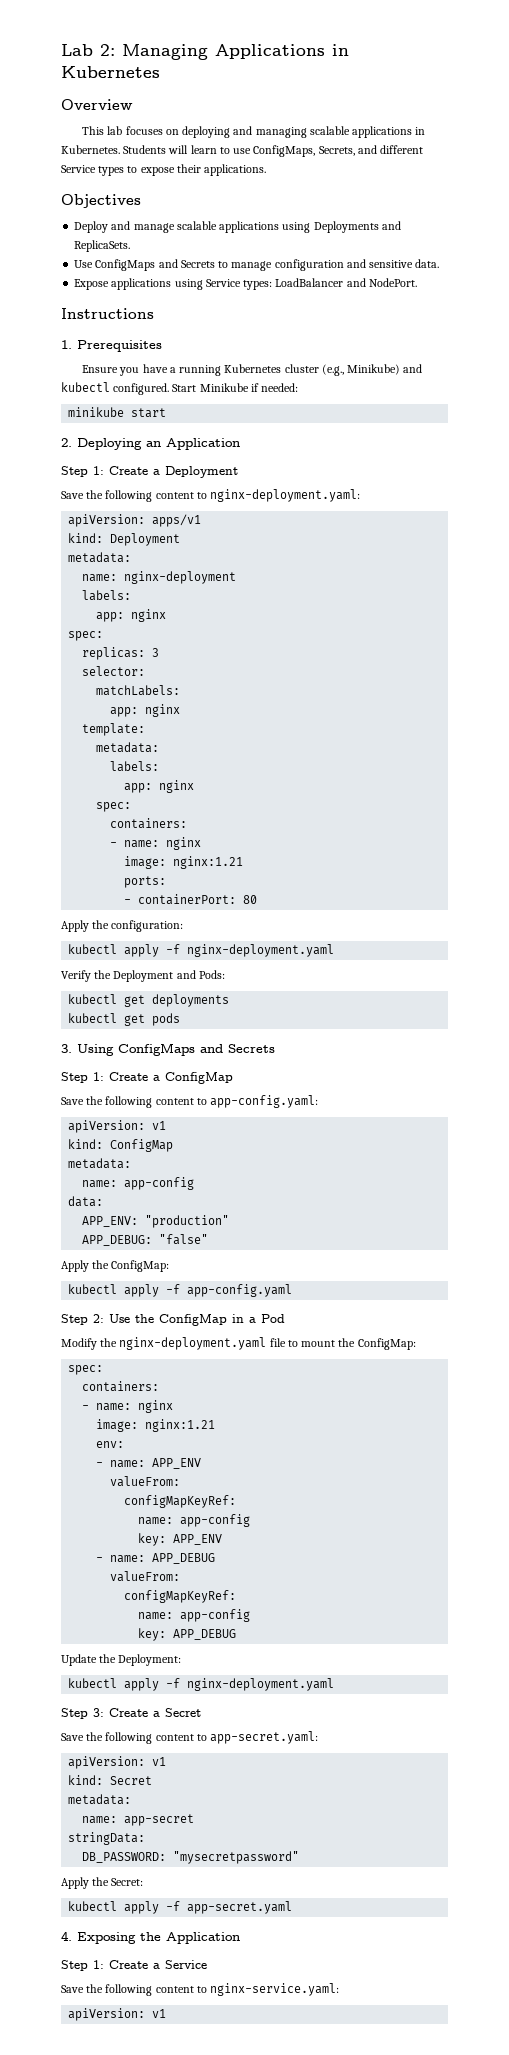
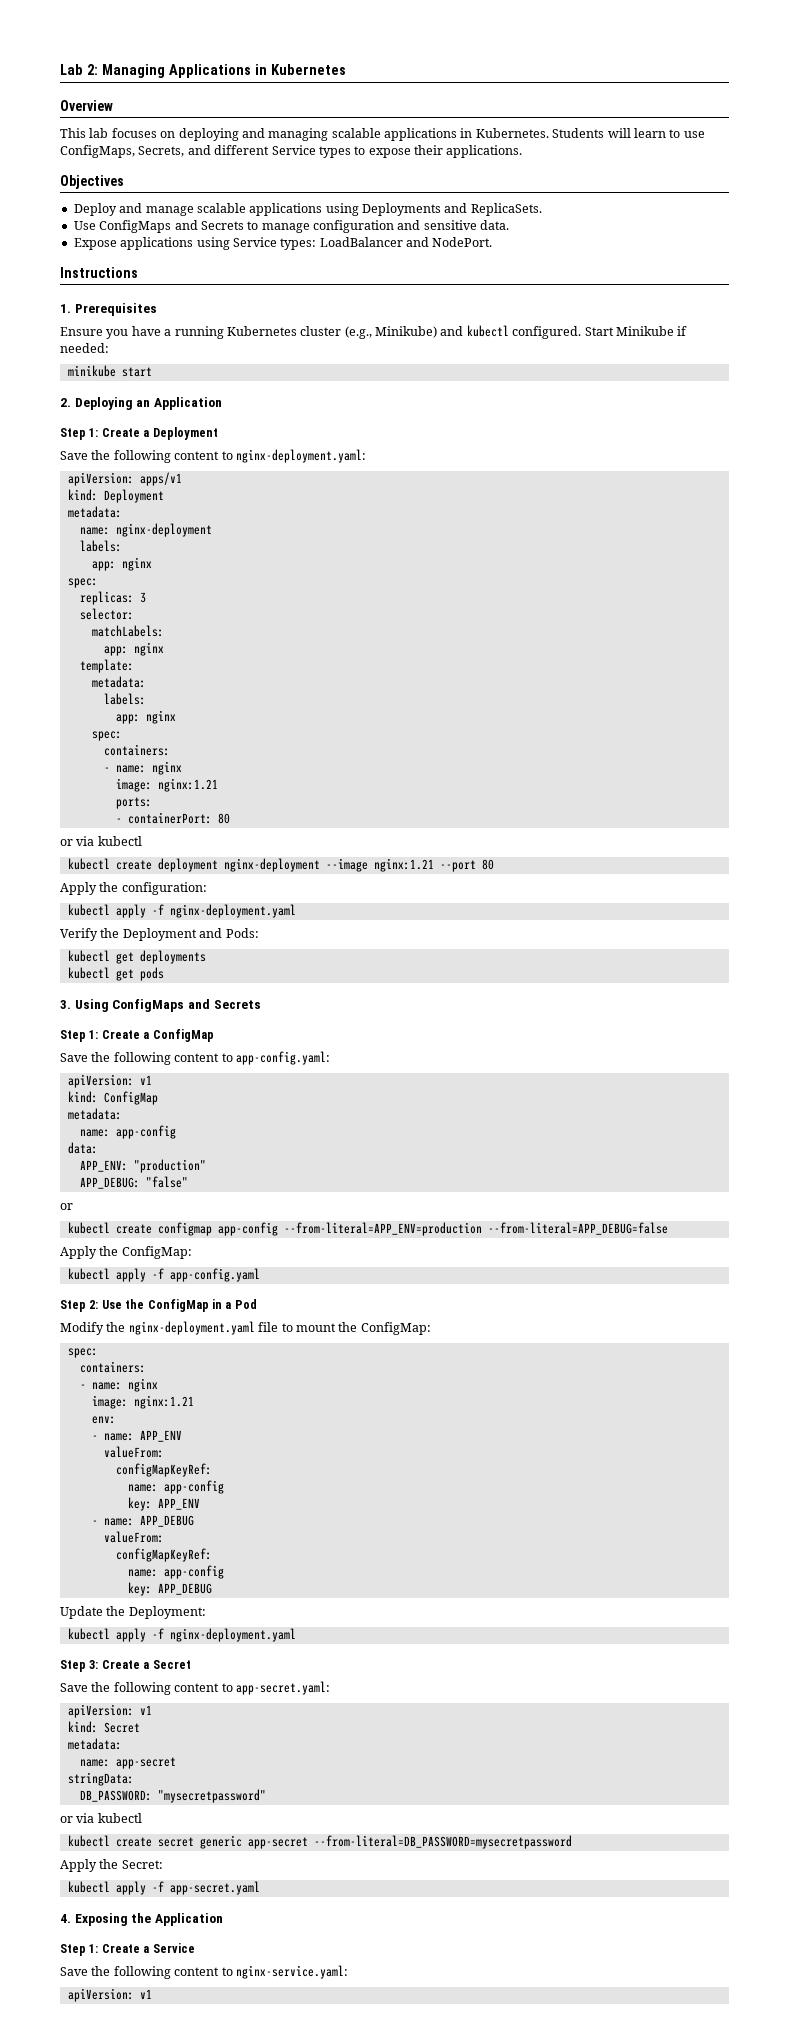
  - containerPort: 80
+ or via kubectl
+ kubectl create deployment nginx-deployment --image nginx:1.21 --port 80
  APP_DEBUG: "false"
+ or
+ kubectl create configmap app-config --from-literal=APP_ENV=production --from-literal=APP_DEBUG=false
  DB_PASSWORD: "mysecretpassword"
+ or via kubectl
+ kubectl create secret generic app-secret --from-literal=DB_PASSWORD=mysecretpassword

